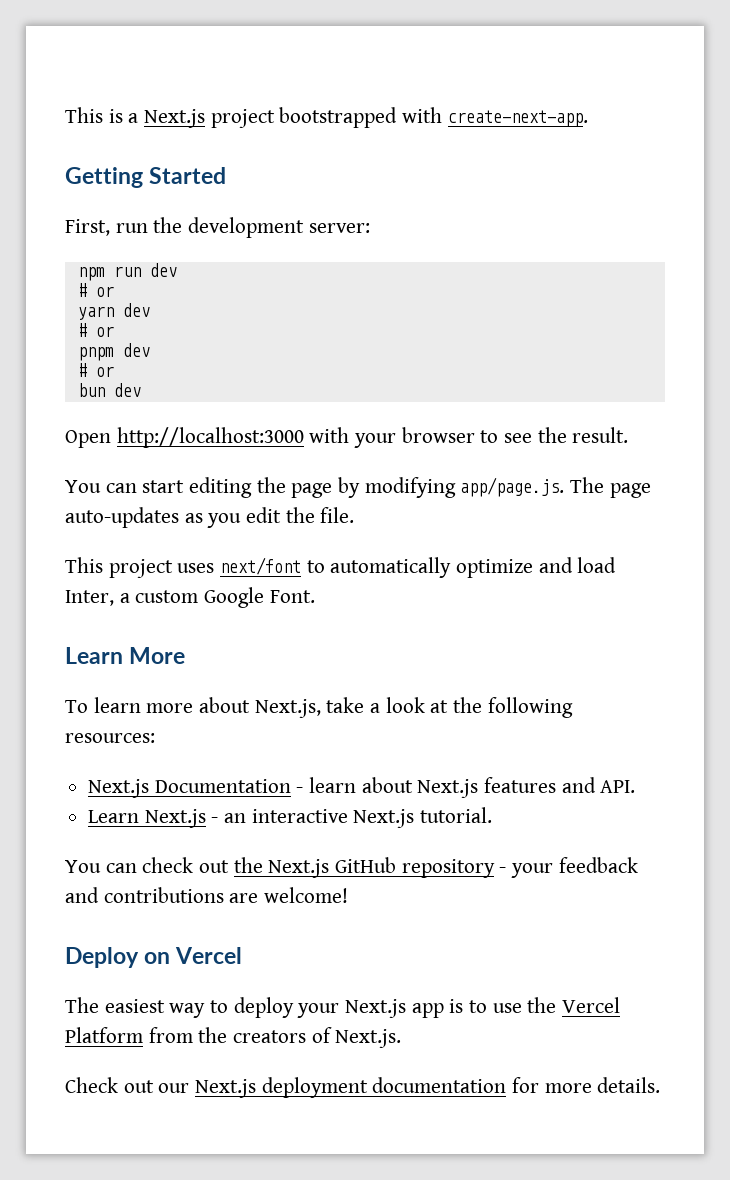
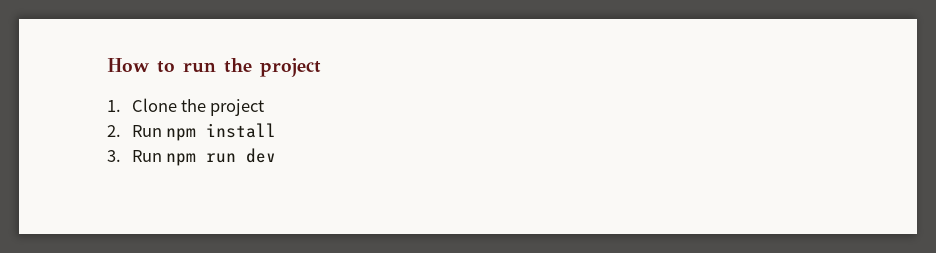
- This is a Next.js project bootstrapped with create-next-app.
- Getting Started
- First, run the development server:
- npm run dev
- # or
- yarn dev
- # or
- pnpm dev
- # or
- bun dev
- Open http://localhost:3000 with your browser to see the result.
- You can start editing the page by modifying app/page.js. The page auto-updates as you edit the file.
- This project uses next/font to automatically optimize and load Inter, a custom Google Font.
- Learn More
- To learn more about Next.js, take a look at the following resources:
- Next.js Documentation - learn about Next.js features and API.
- Learn Next.js - an interactive Next.js tutorial.
- You can check out the Next.js GitHub repository - your feedback and contributions are welcome!
- Deploy on Vercel
- The easiest way to deploy your Next.js app is to use the Vercel Platform from the creators of Next.js.
- Check out our Next.js deployment documentation for more details.
+ How to run the project
+ 1. Clone the project
+ 2. Run npm install
+ 3. Run npm run dev

